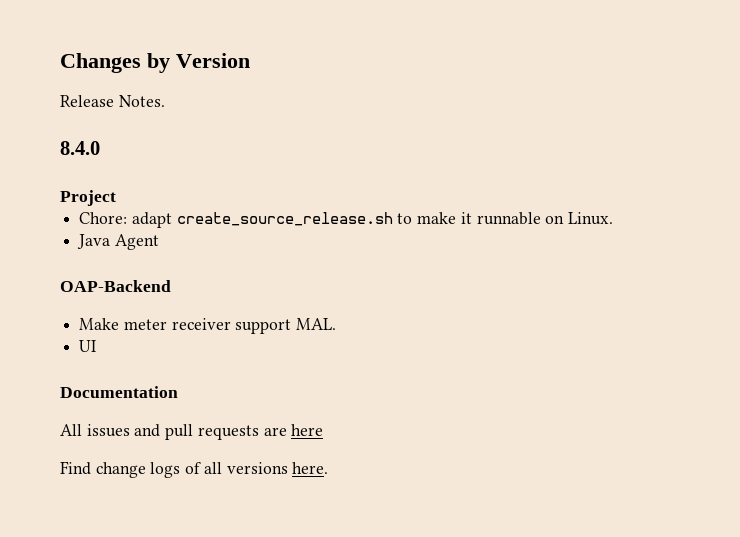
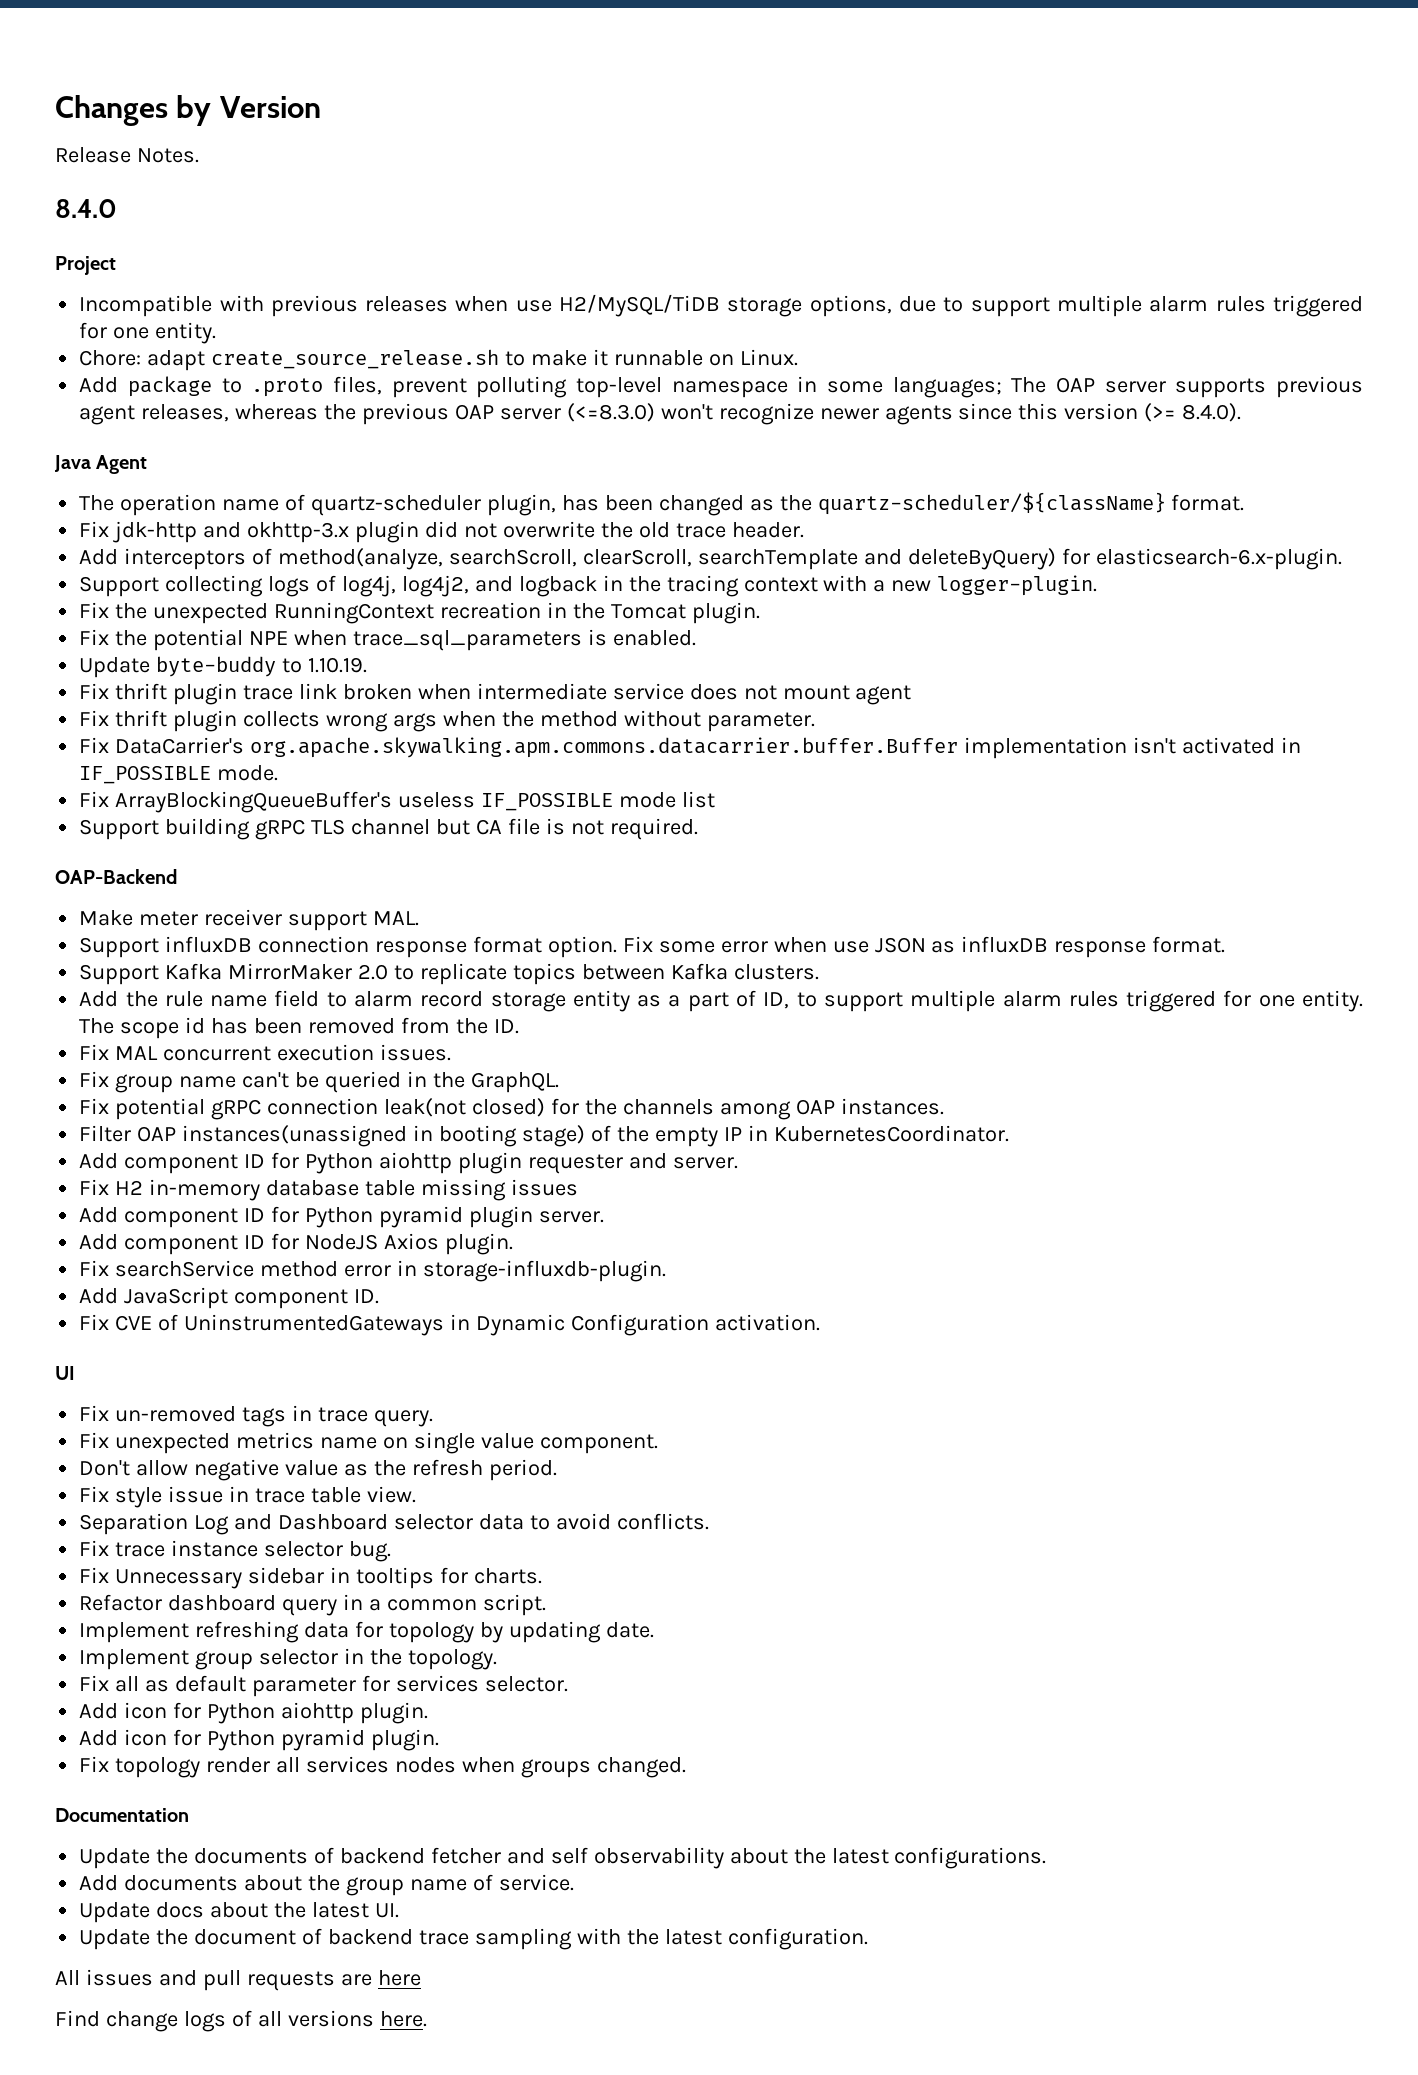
+ Incompatible with previous releases when use H2/MySQL/TiDB storage options, due to support multiple alarm rules triggered for one entity.
+ Add package to .proto files, prevent polluting top-level namespace in some languages; The OAP server supports previous agent releases, whereas the previous OAP server (<=8.3.0) won't recognize newer agents since this version (>= 8.4.0).
  Java Agent
+ The operation name of quartz-scheduler plugin, has been changed as the quartz-scheduler/${className} format.
+ Fix jdk-http and okhttp-3.x plugin did not overwrite the old trace header.
+ Add interceptors of method(analyze, searchScroll, clearScroll, searchTemplate and deleteByQuery) for elasticsearch-6.x-plugin.
+ Support collecting logs of log4j, log4j2, and logback in the tracing context with a new logger-plugin.
+ Fix the unexpected RunningContext recreation in the Tomcat plugin.
+ Fix the potential NPE when trace_sql_parameters is enabled.
+ Update byte-buddy to 1.10.19.
+ Fix thrift plugin trace link broken when intermediate service does not mount agent
+ Fix thrift plugin collects wrong args when the method without parameter.
+ Fix DataCarrier's org.apache.skywalking.apm.commons.datacarrier.buffer.Buffer implementation isn't activated in IF_POSSIBLE mode.
+ Fix ArrayBlockingQueueBuffer's useless IF_POSSIBLE mode list
+ Support building gRPC TLS channel but CA file is not required.
+ Support influxDB connection response format option. Fix some error when use JSON as influxDB response format.
+ Support Kafka MirrorMaker 2.0 to replicate topics between Kafka clusters.
+ Add the rule name field to alarm record storage entity as a part of ID, to support multiple alarm rules triggered for one entity. The scope id has been removed from the ID.
+ Fix MAL concurrent execution issues.
+ Fix group name can't be queried in the GraphQL.
+ Fix potential gRPC connection leak(not closed) for the channels among OAP instances.
+ Filter OAP instances(unassigned in booting stage) of the empty IP in KubernetesCoordinator.
+ Add component ID for Python aiohttp plugin requester and server.
+ Fix H2 in-memory database table missing issues
+ Add component ID for Python pyramid plugin server.
+ Add component ID for NodeJS Axios plugin.
+ Fix searchService method error in storage-influxdb-plugin.
+ Add JavaScript component ID.
+ Fix CVE of UninstrumentedGateways in Dynamic Configuration activation.
  UI
+ Fix un-removed tags in trace query.
+ Fix unexpected metrics name on single value component.
+ Don't allow negative value as the refresh period.
+ Fix style issue in trace table view.
+ Separation Log and Dashboard selector data to avoid conflicts.
+ Fix trace instance selector bug.
+ Fix Unnecessary sidebar in tooltips for charts.
+ Refactor dashboard query in a common script.
+ Implement refreshing data for topology by updating date.
+ Implement group selector in the topology.
+ Fix all as default parameter for services selector.
+ Add icon for Python aiohttp plugin.
+ Add icon for Python pyramid plugin.
+ Fix topology render all services nodes when groups changed.
  Documentation
+ Update the documents of backend fetcher and self observability about the latest configurations.
+ Add documents about the group name of service.
+ Update docs about the latest UI.
+ Update the document of backend trace sampling with the latest configuration.

